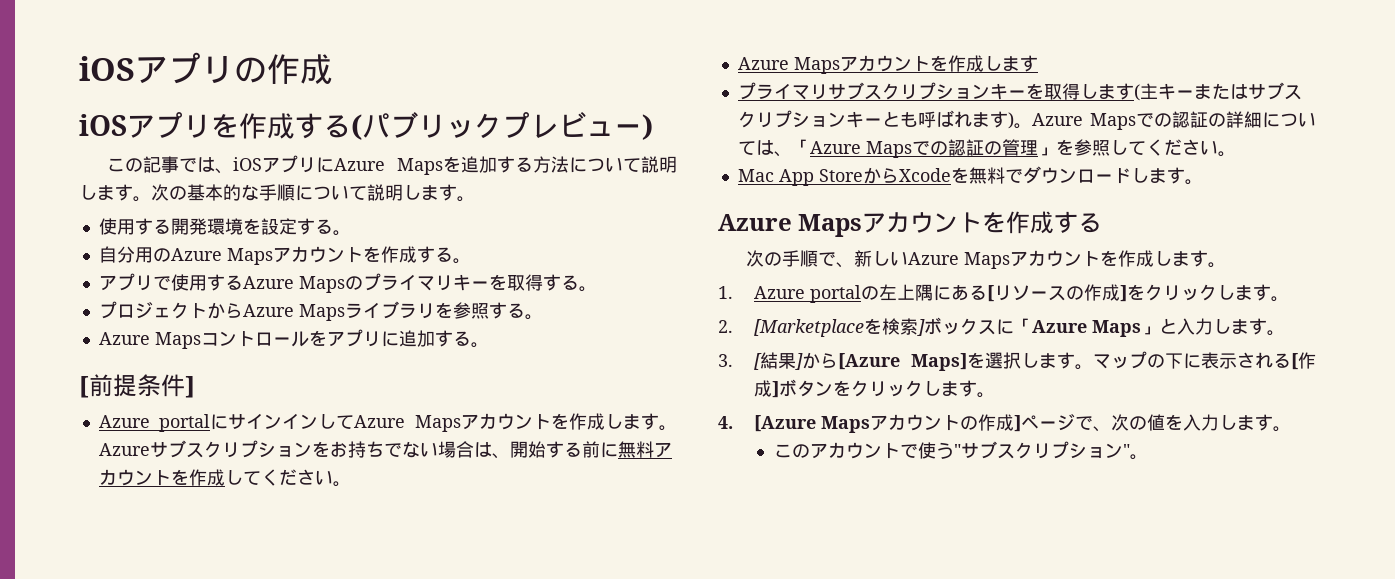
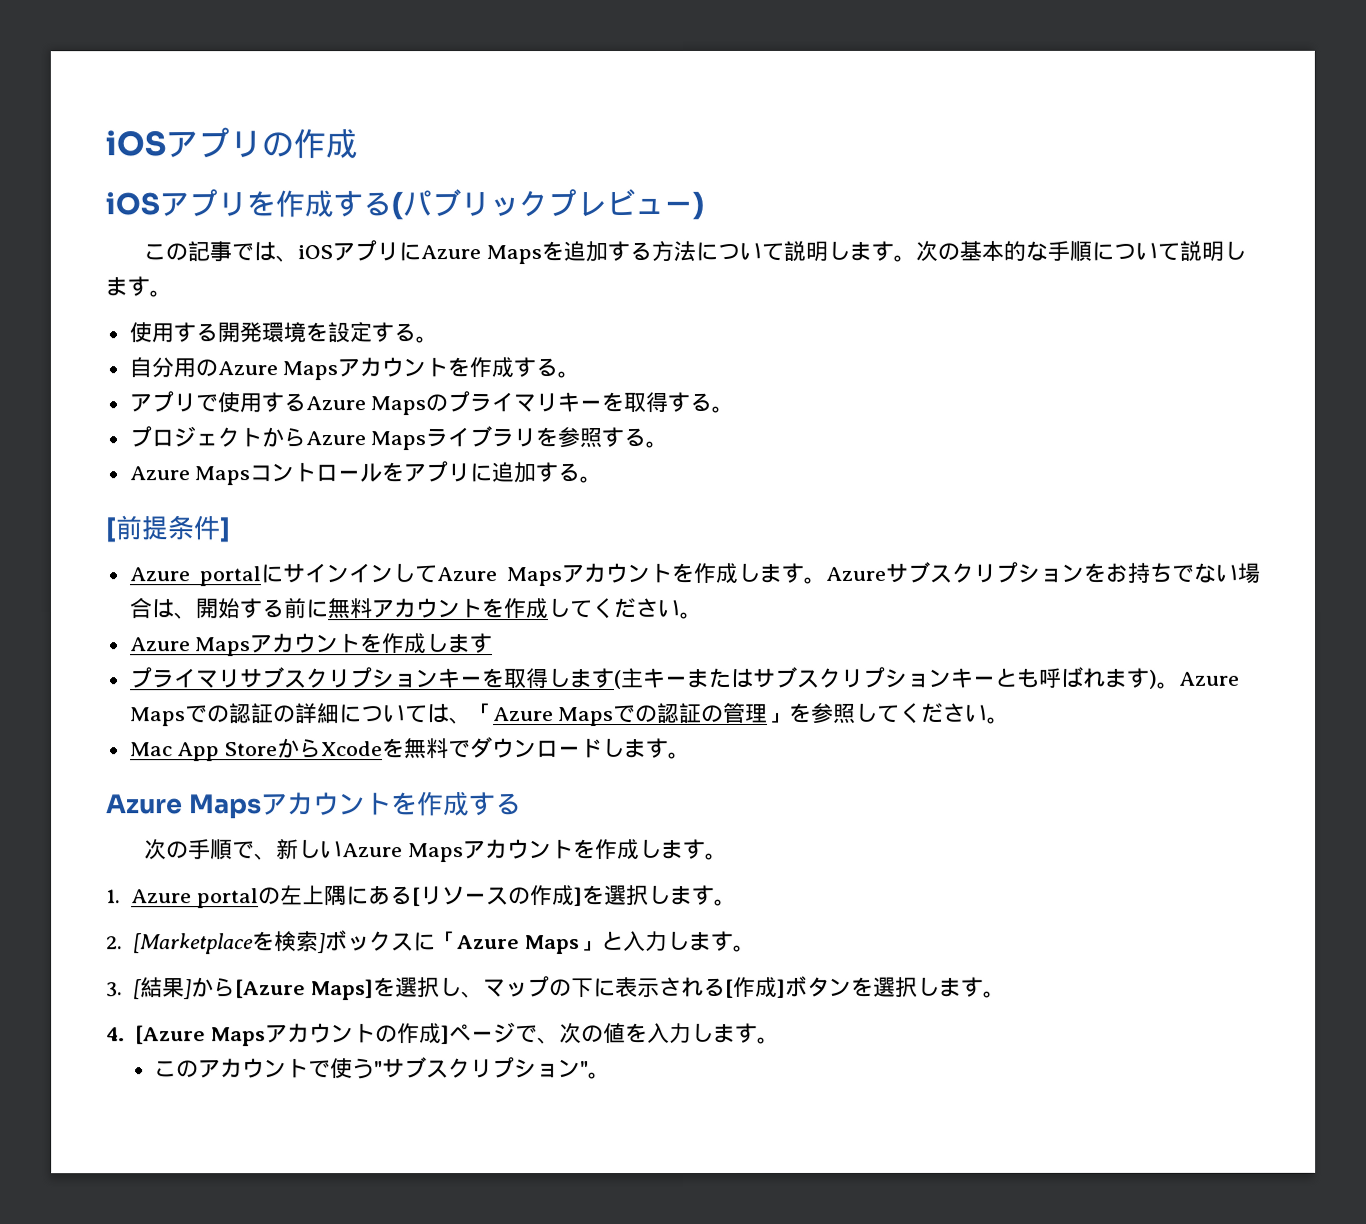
- 1. Azure portalの左上隅にある[リソースの作成]をクリックします。
+ 1. Azure portalの左上隅にある[リソースの作成]を選択します。
- 3. [結果]から[Azure Maps]を選択します。マップの下に表示される[作成]ボタンをクリックします。
+ 3. [結果]から[Azure Maps]を選択し、マップの下に表示される[作成]ボタンを選択します。

